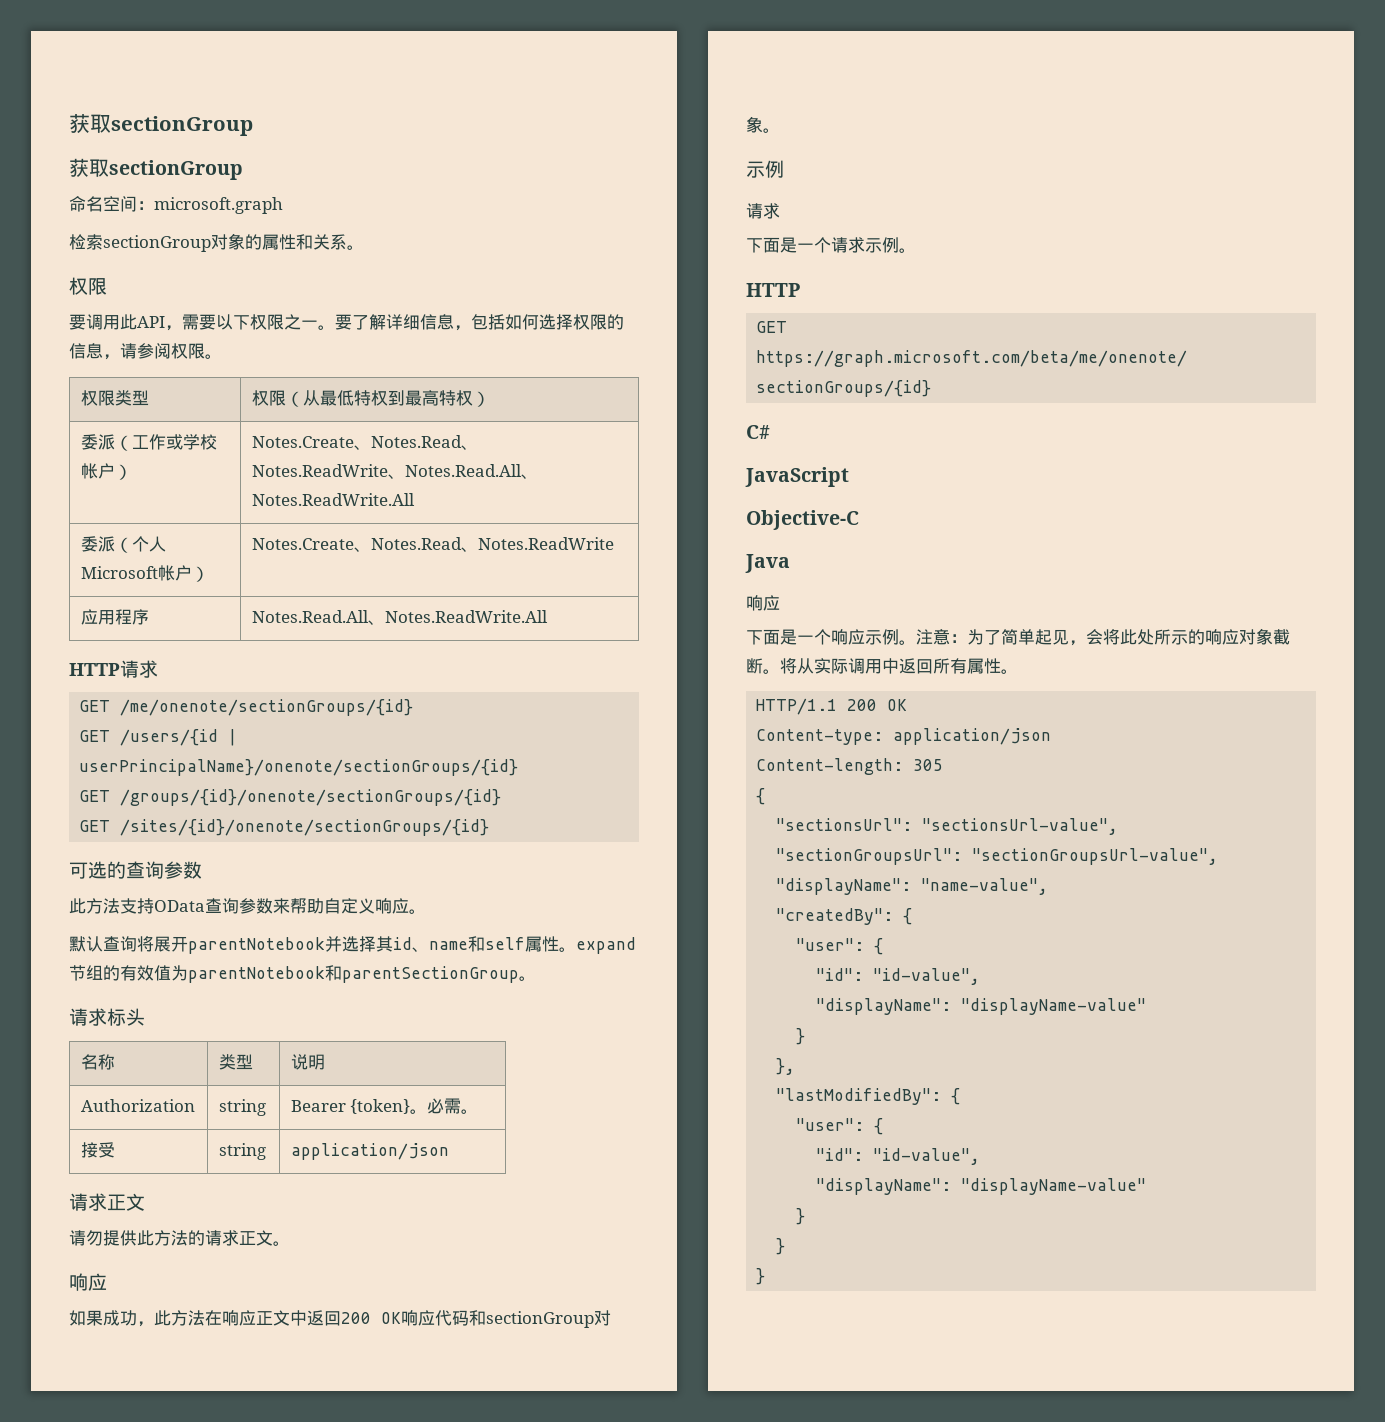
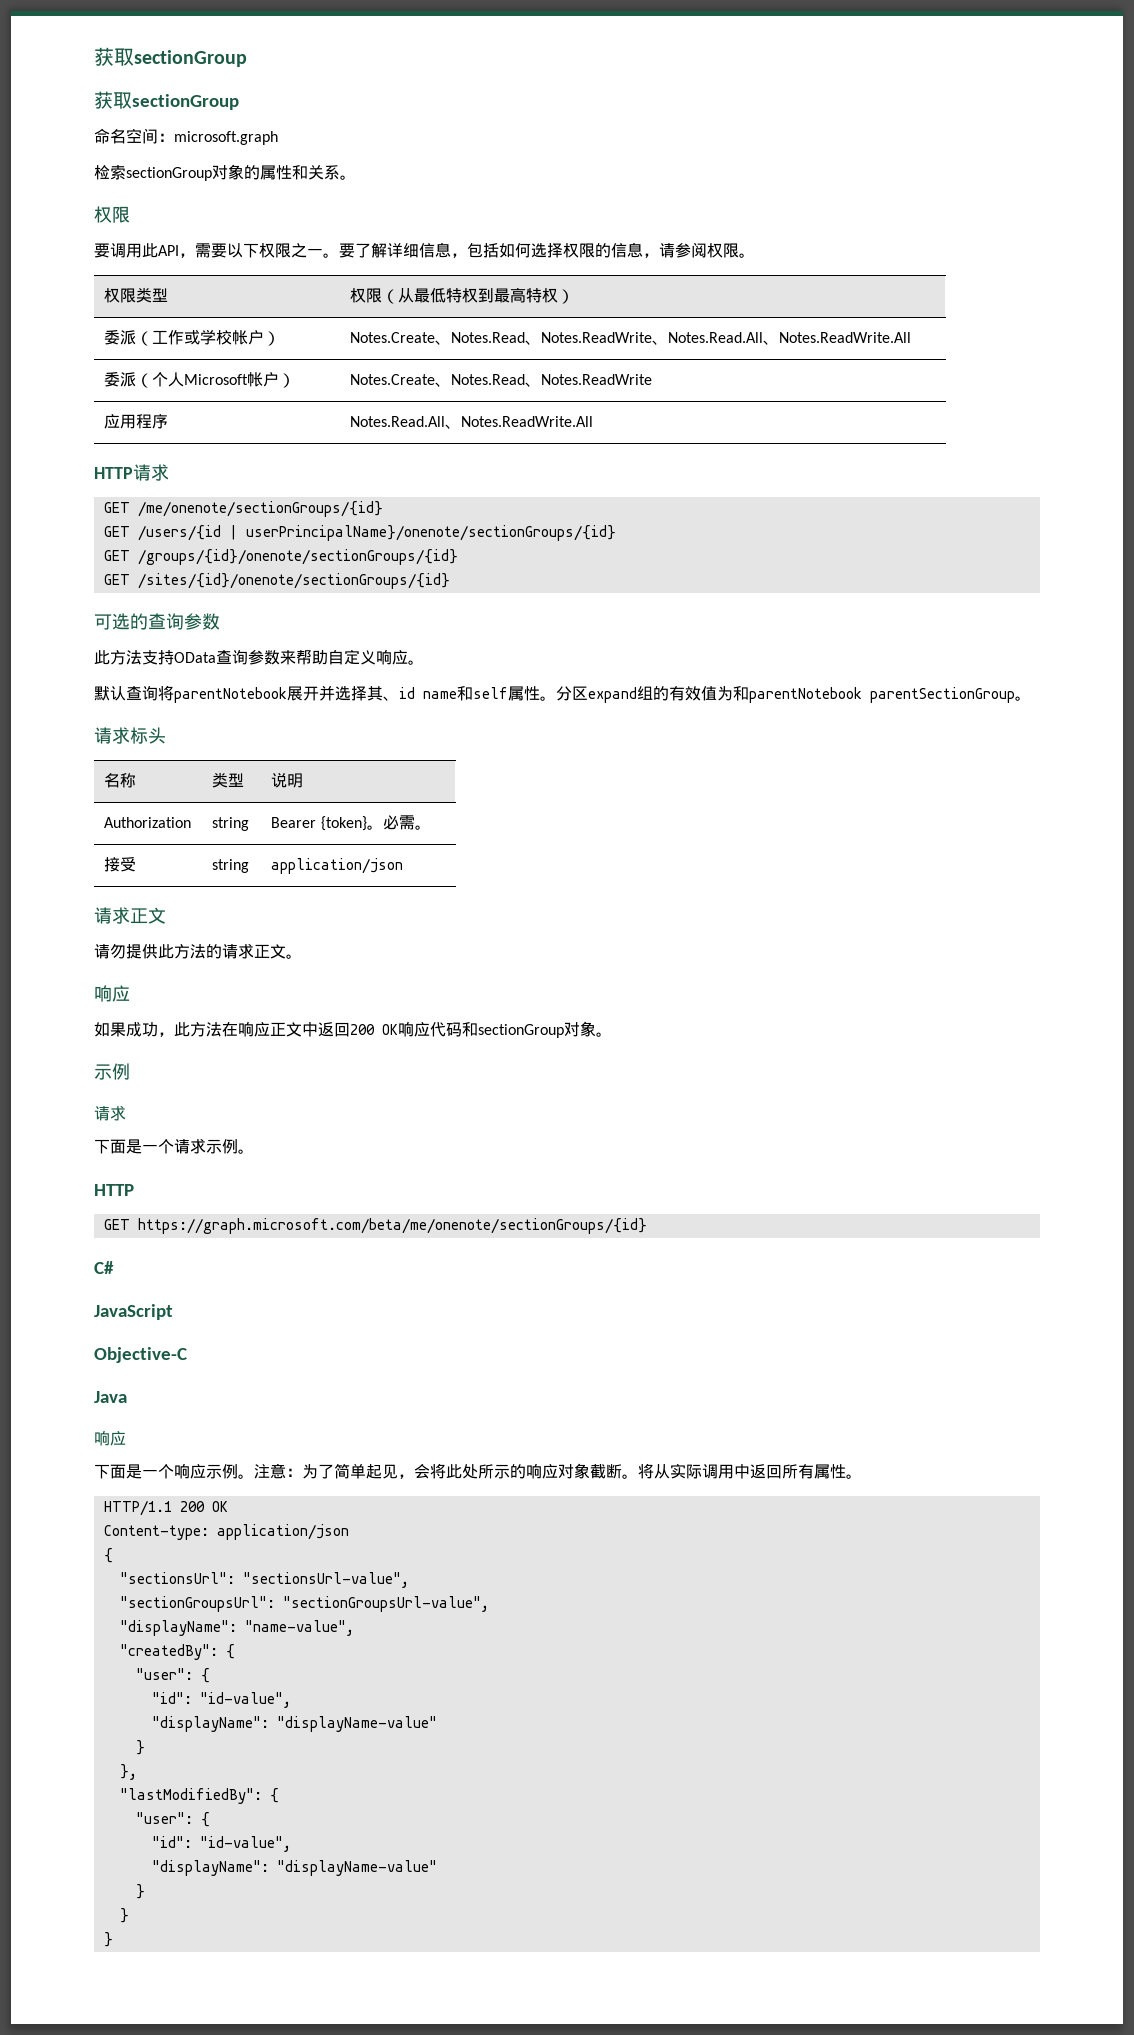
- 默认查询将展开parentNotebook并选择其id、name和self属性。expand节组的有效值为parentNotebook和parentSectionGroup。
+ 默认查询将parentNotebook展开并选择其、id name和self属性。分区expand组的有效值为和parentNotebook parentSectionGroup。
- Content-length: 305

